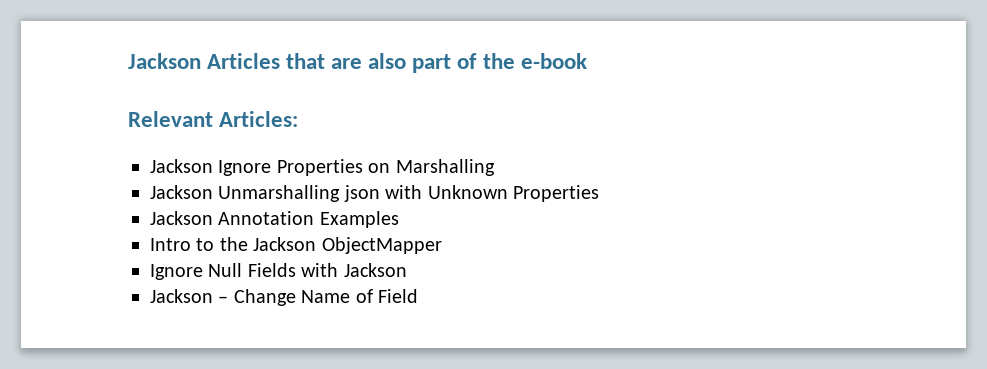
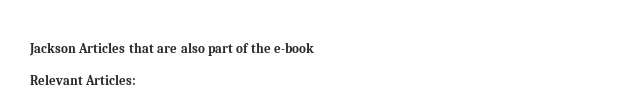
- Jackson Ignore Properties on Marshalling
- Jackson Unmarshalling json with Unknown Properties
- Jackson Annotation Examples
- Intro to the Jackson ObjectMapper
- Ignore Null Fields with Jackson
- Jackson – Change Name of Field

